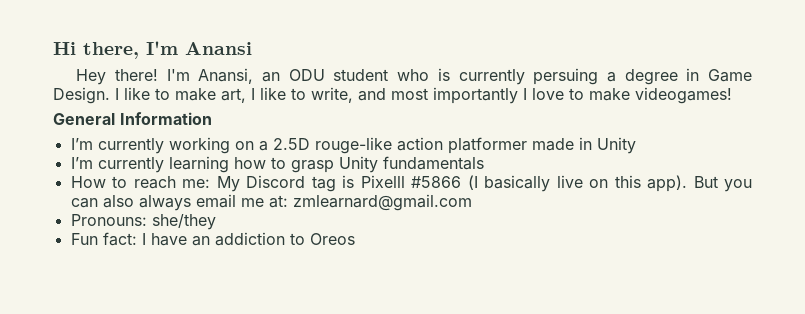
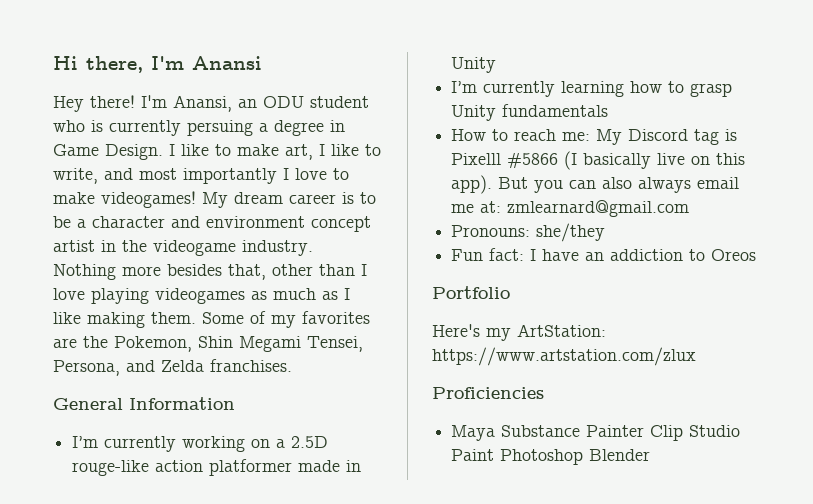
+ My dream career is to be a character and environment concept artist in the videogame industry. Nothing more besides that, other than I love playing videogames as much as I like making them. Some of my favorites are the Pokemon, Shin Megami Tensei, Persona, and Zelda franchises.
+ Portfolio
+ Here's my ArtStation: https://www.artstation.com/zlux
+ Proficiencies
+ Maya Substance Painter Clip Studio Paint Photoshop Blender

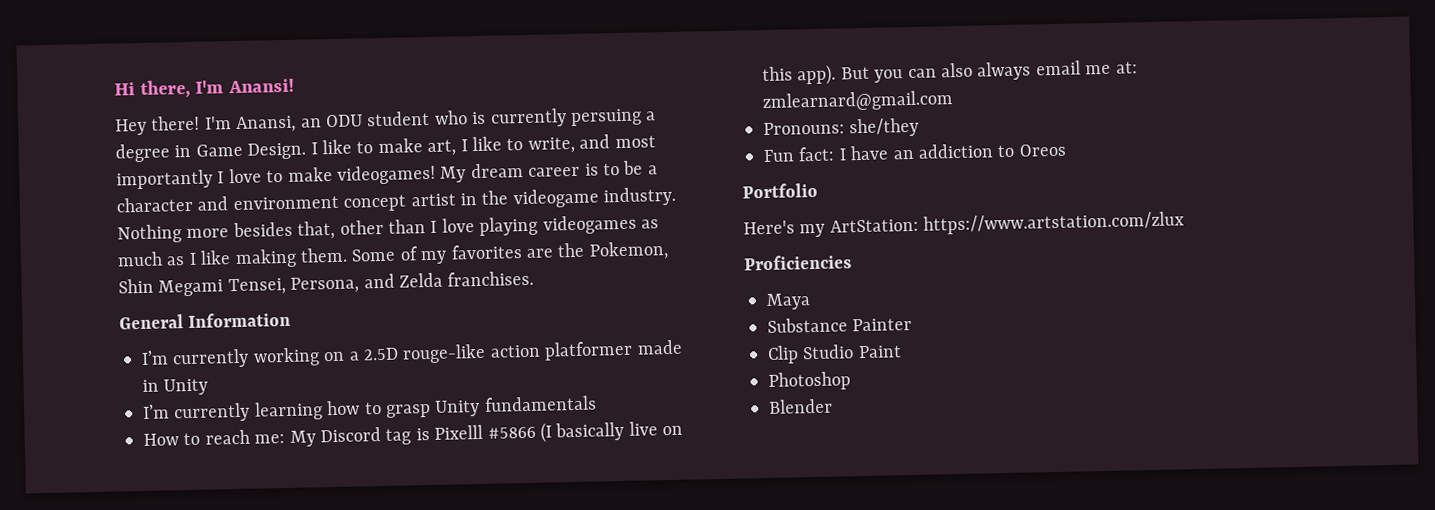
- Hi there, I'm Anansi
+ Hi there, I'm Anansi!
- Maya Substance Painter Clip Studio Paint Photoshop Blender
+ Maya
+ Substance Painter
+ Clip Studio Paint
+ Photoshop
+ Blender

